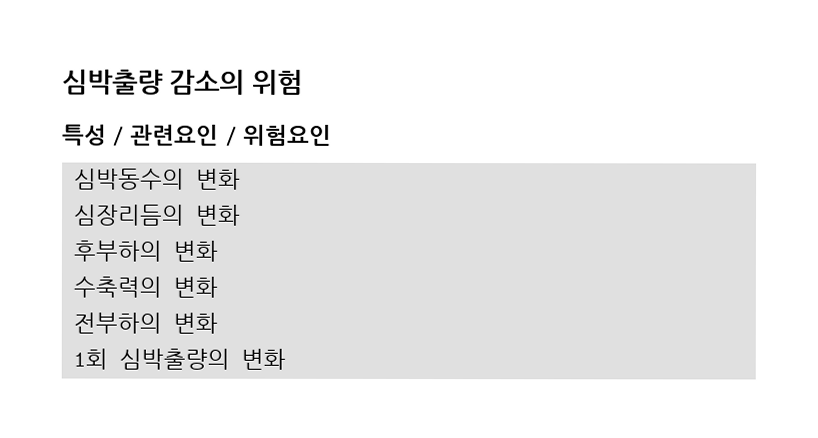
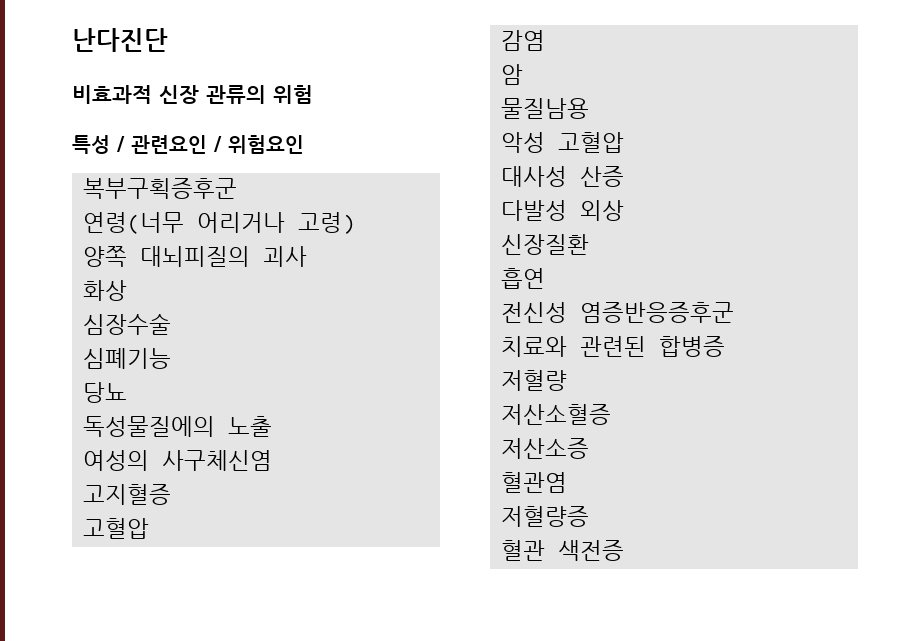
- 심박출량 감소의 위험
+ 난다진단
+ 비효과적 신장 관류의 위험
- 심박동수의 변화
- 심장리듬의 변화
- 후부하의 변화
- 수축력의 변화
- 전부하의 변화
- 1회 심박출량의 변화
+ 복부구획증후군
+ 연령(너무 어리거나 고령)
+ 양쪽 대뇌피질의 괴사
+ 화상
+ 심장수술
+ 심폐기능
+ 당뇨
+ 독성물질에의 노출
+ 여성의 사구체신염
+ 고지혈증
+ 고혈압
+ 감염
+ 암
+ 물질남용
+ 악성 고혈압
+ 대사성 산증
+ 다발성 외상
+ 신장질환
+ 흡연
+ 전신성 염증반응증후군
+ 치료와 관련된 합병증
+ 저혈량
+ 저산소혈증
+ 저산소증
+ 혈관염
+ 저혈량증
+ 혈관 색전증

